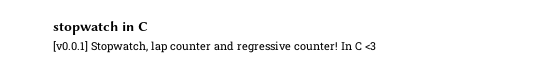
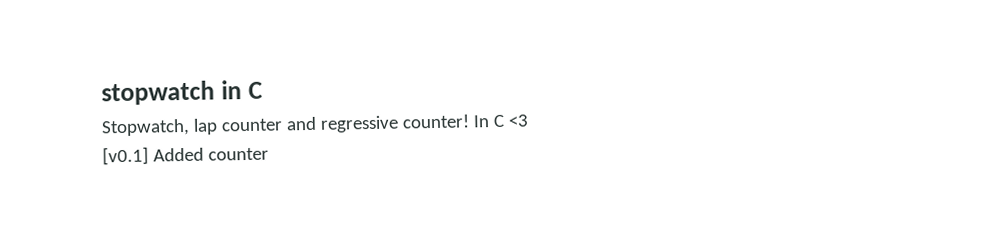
- [v0.0.1] Stopwatch, lap counter and regressive counter!
+ Stopwatch, lap counter and regressive counter!
+ [v0.1] Added counter

